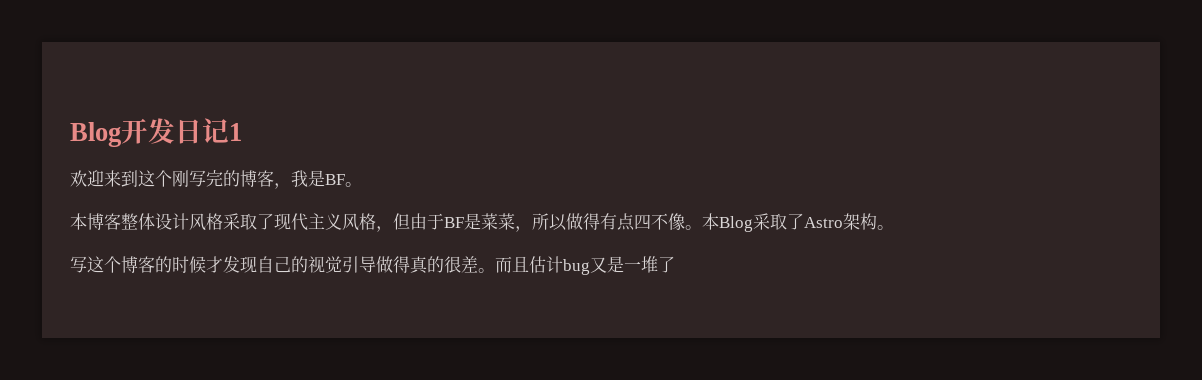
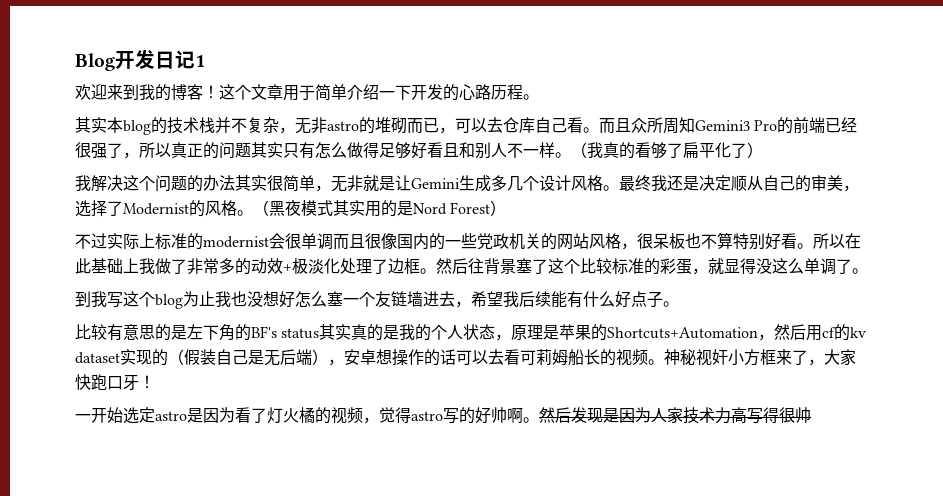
- 欢迎来到这个刚写完的博客，我是BF。
- 本博客整体设计风格采取了现代主义风格，但由于BF是菜菜，所以做得有点四不像。本Blog采取了Astro架构。
- 写这个博客的时候才发现自己的视觉引导做得真的很差。而且估计bug又是一堆了
+ 欢迎来到我的博客！这个文章用于简单介绍一下开发的心路历程。
+ 其实本blog的技术栈并不复杂，无非astro的堆砌而已，可以去仓库自己看。而且众所周知Gemini3 Pro的前端已经很强了，所以真正的问题其实只有怎么做得足够好看且和别人不一样。（我真的看够了扁平化了）
+ 我解决这个问题的办法其实很简单，无非就是让Gemini生成多几个设计风格。最终我还是决定顺从自己的审美，选择了Modernist的风格。（黑夜模式其实用的是Nord Forest）
+ 不过实际上标准的modernist会很单调而且很像国内的一些党政机关的网站风格，很呆板也不算特别好看。所以在此基础上我做了非常多的动效+极淡化处理了边框。然后往背景塞了这个比较标准的彩蛋，就显得没这么单调了。
+ 到我写这个blog为止我也没想好怎么塞一个友链墙进去，希望我后续能有什么好点子。
+ 比较有意思的是左下角的BF's status其实真的是我的个人状态，原理是苹果的Shortcuts+Automation，然后用cf的kv dataset实现的（假装自己是无后端），安卓想操作的话可以去看可莉姆船长的视频。神秘视奸小方框来了，大家快跑口牙！
+ 一开始选定astro是因为看了灯火橘的视频，觉得astro写的好帅啊。然后发现是因为人家技术力高写得很帅

